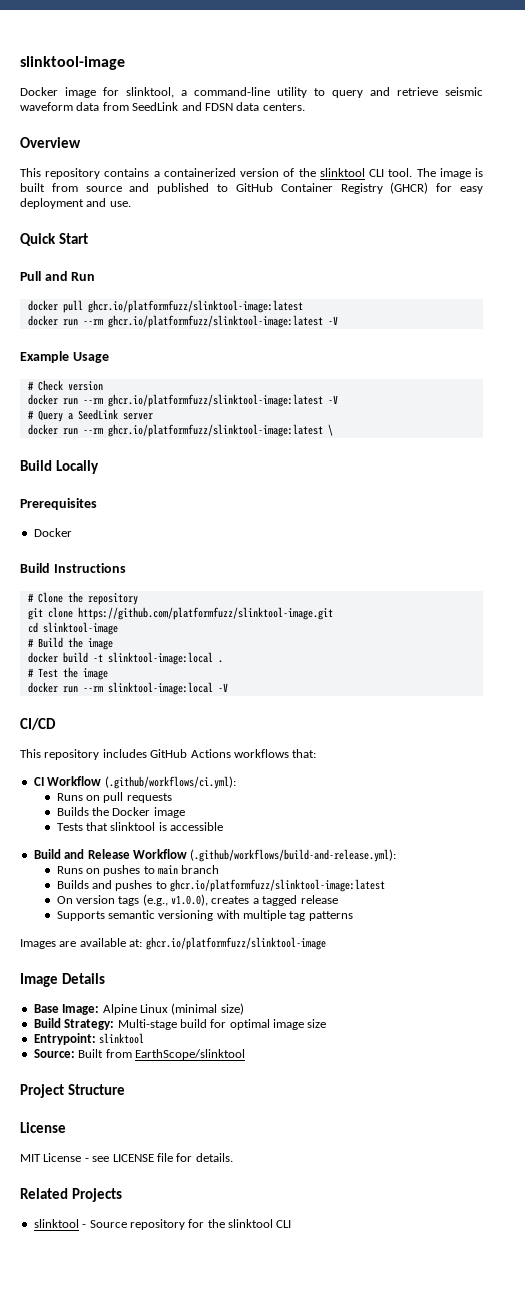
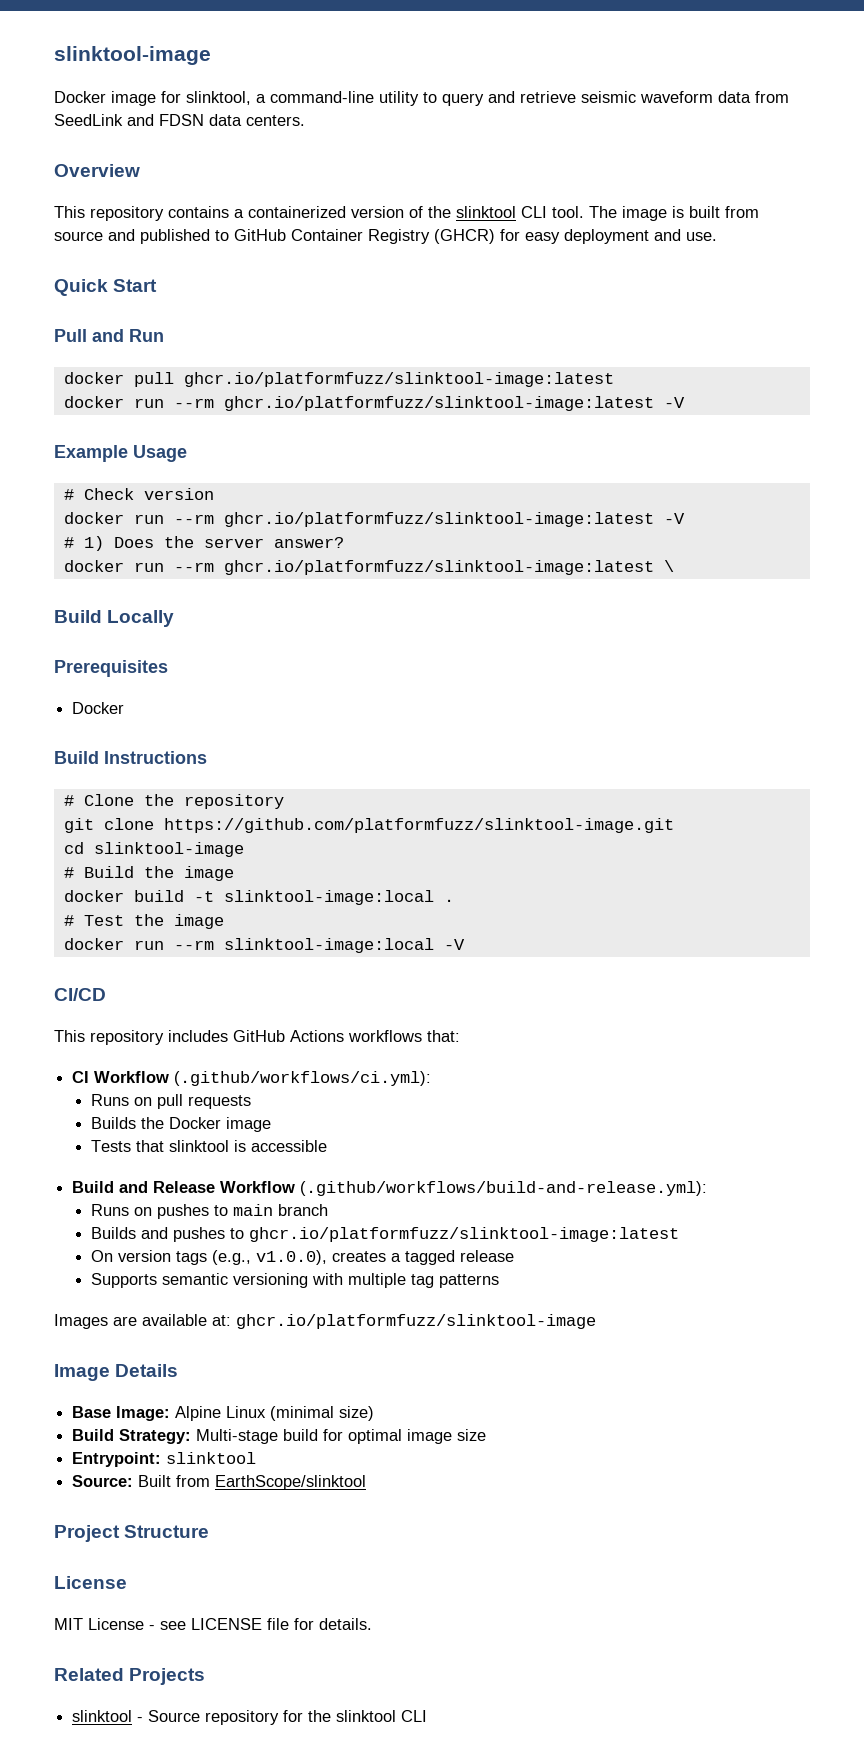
- # Query a SeedLink server
+ # 1) Does the server answer?

